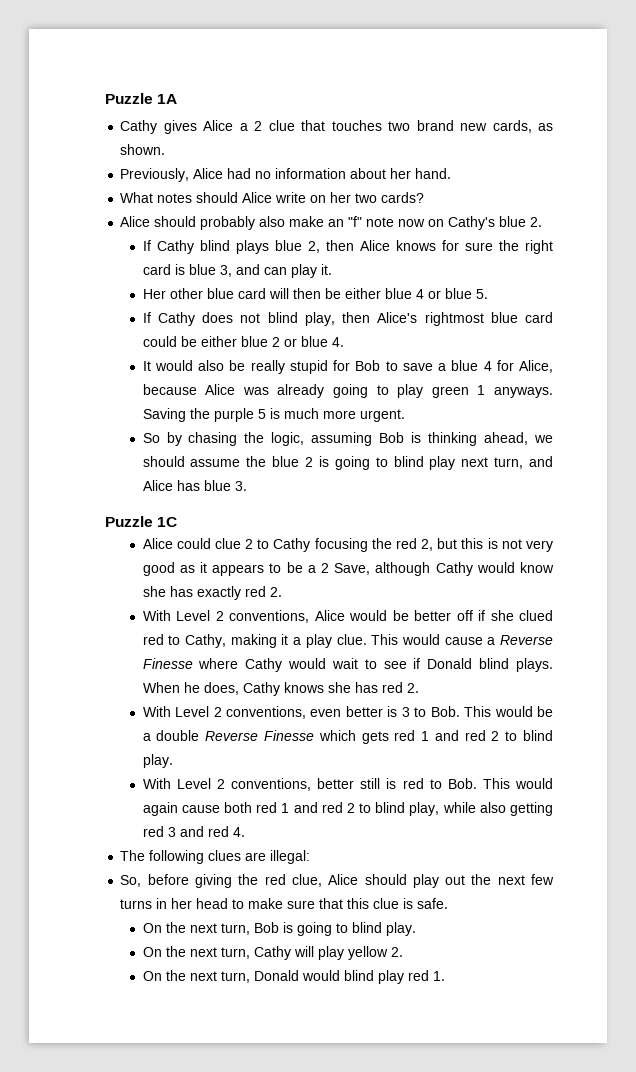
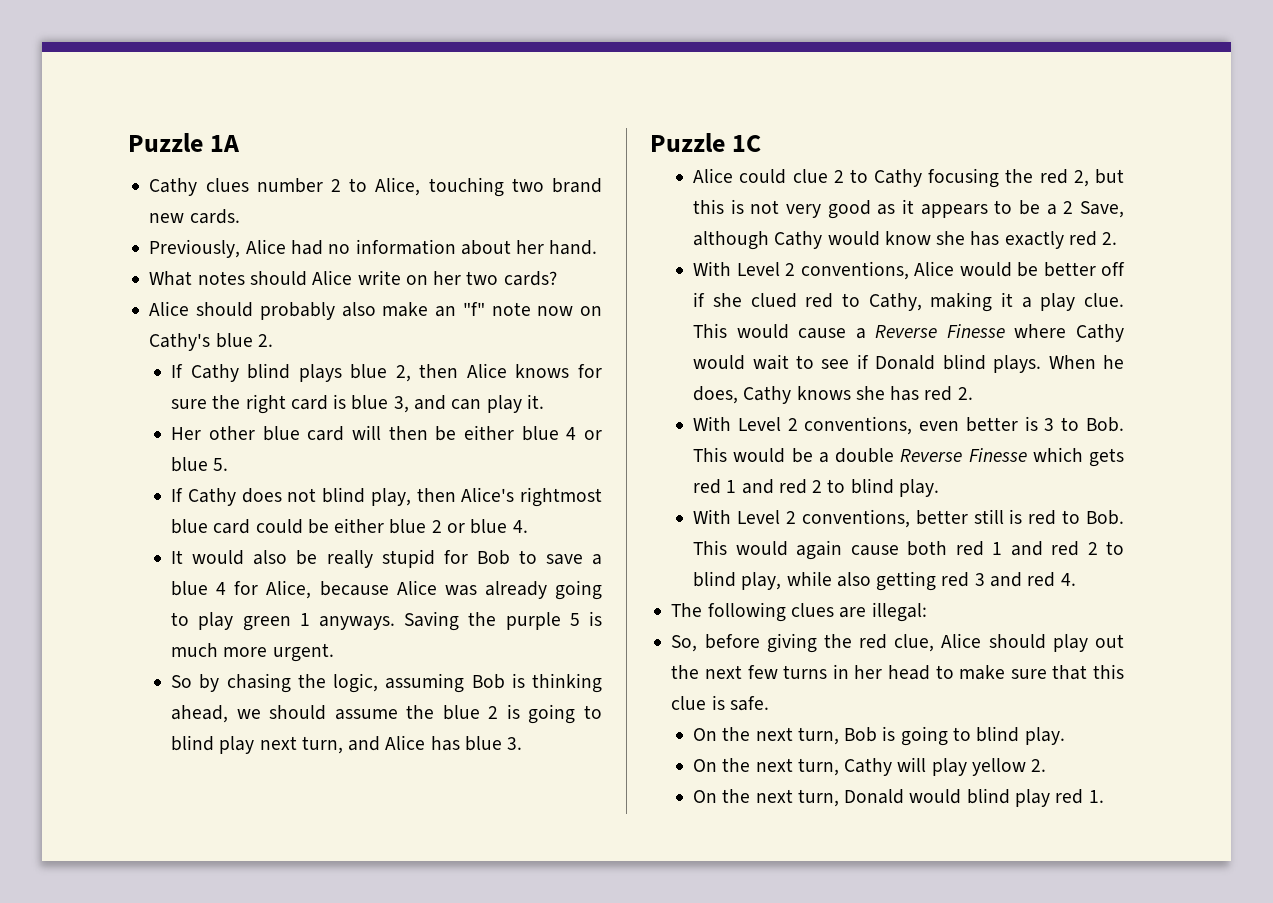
- Cathy gives Alice a 2 clue that touches two brand new cards, as shown.
+ Cathy clues number 2 to Alice, touching two brand new cards.

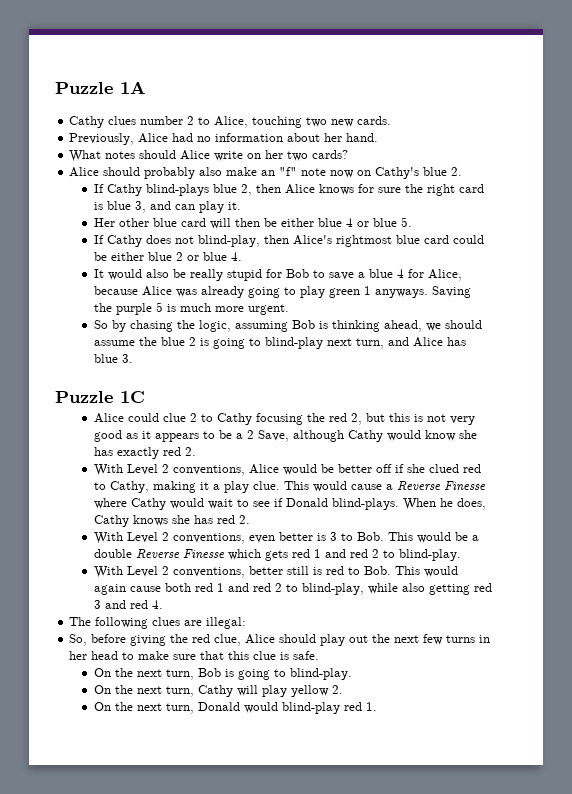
- Cathy clues number 2 to Alice, touching two brand new cards.
+ Cathy clues number 2 to Alice, touching two new cards.
- If Cathy blind plays blue 2, then Alice knows for sure the right card is blue 3, and can play it.
+ If Cathy blind-plays blue 2, then Alice knows for sure the right card is blue 3, and can play it.
- If Cathy does not blind play, then Alice's rightmost blue card could be either blue 2 or blue 4.
+ If Cathy does not blind-play, then Alice's rightmost blue card could be either blue 2 or blue 4.
- So by chasing the logic, assuming Bob is thinking ahead, we should assume the blue 2 is going to blind play next turn, and Alice has blue 3.
+ So by chasing the logic, assuming Bob is thinking ahead, we should assume the blue 2 is going to blind-play next turn, and Alice has blue 3.
- This would cause a Reverse Finesse where Cathy would wait to see if Donald blind plays.
+ This would cause a Reverse Finesse where Cathy would wait to see if Donald blind-plays.
- With Level 2 conventions, even better is 3 to Bob. This would be a double Reverse Finesse which gets red 1 and red 2 to blind play.
+ With Level 2 conventions, even better is 3 to Bob. This would be a double Reverse Finesse which gets red 1 and red 2 to blind-play.
- With Level 2 conventions, better still is red to Bob. This would again cause both red 1 and red 2 to blind play, while also getting red 3 and red 4.
+ With Level 2 conventions, better still is red to Bob. This would again cause both red 1 and red 2 to blind-play, while also getting red 3 and red 4.
- On the next turn, Bob is going to blind play.
+ On the next turn, Bob is going to blind-play.
- On the next turn, Donald would blind play red 1.
+ On the next turn, Donald would blind-play red 1.

